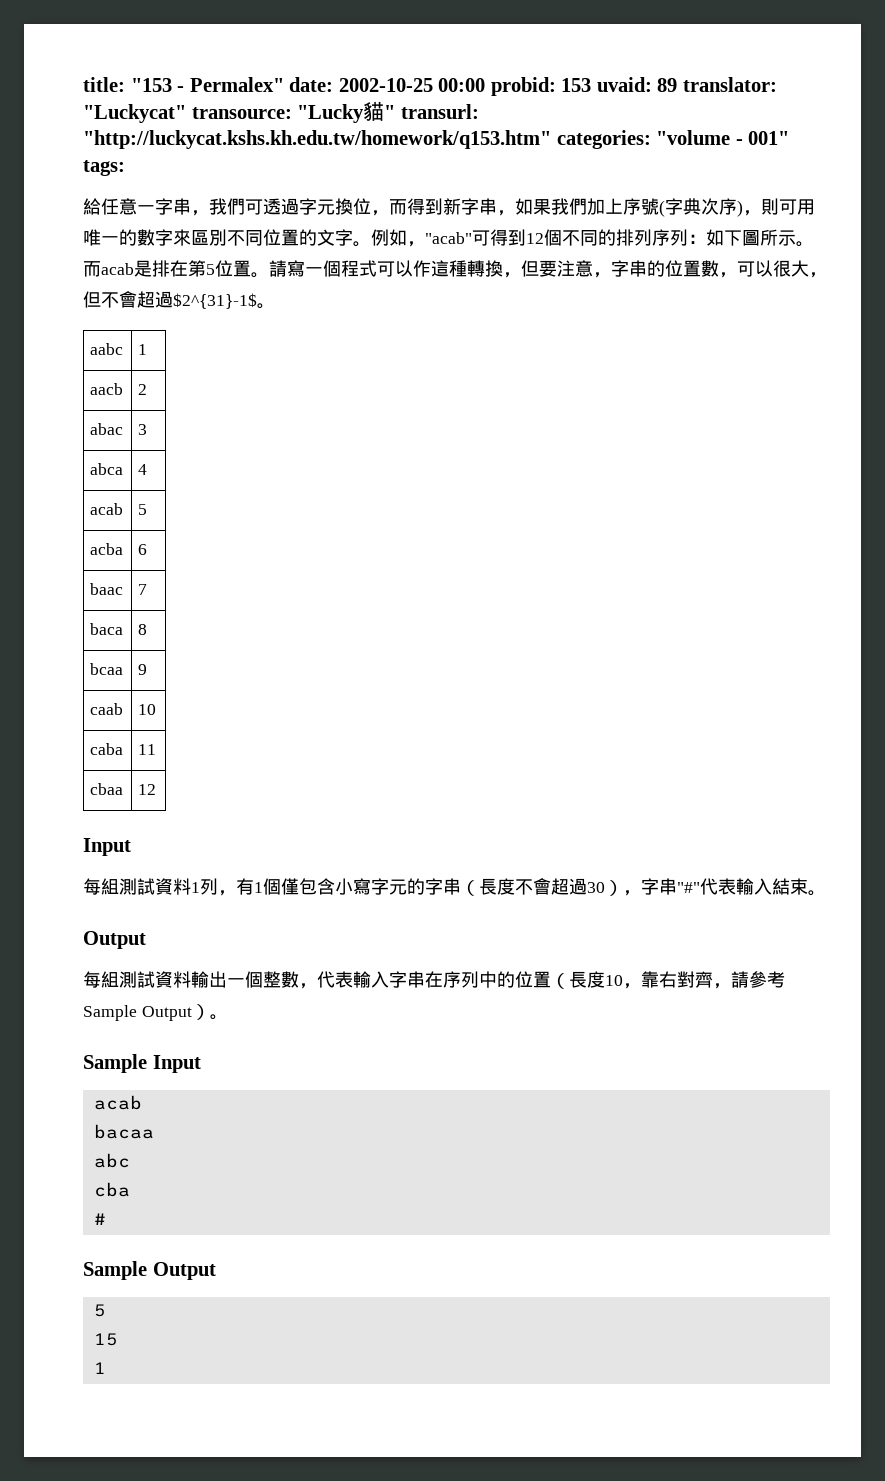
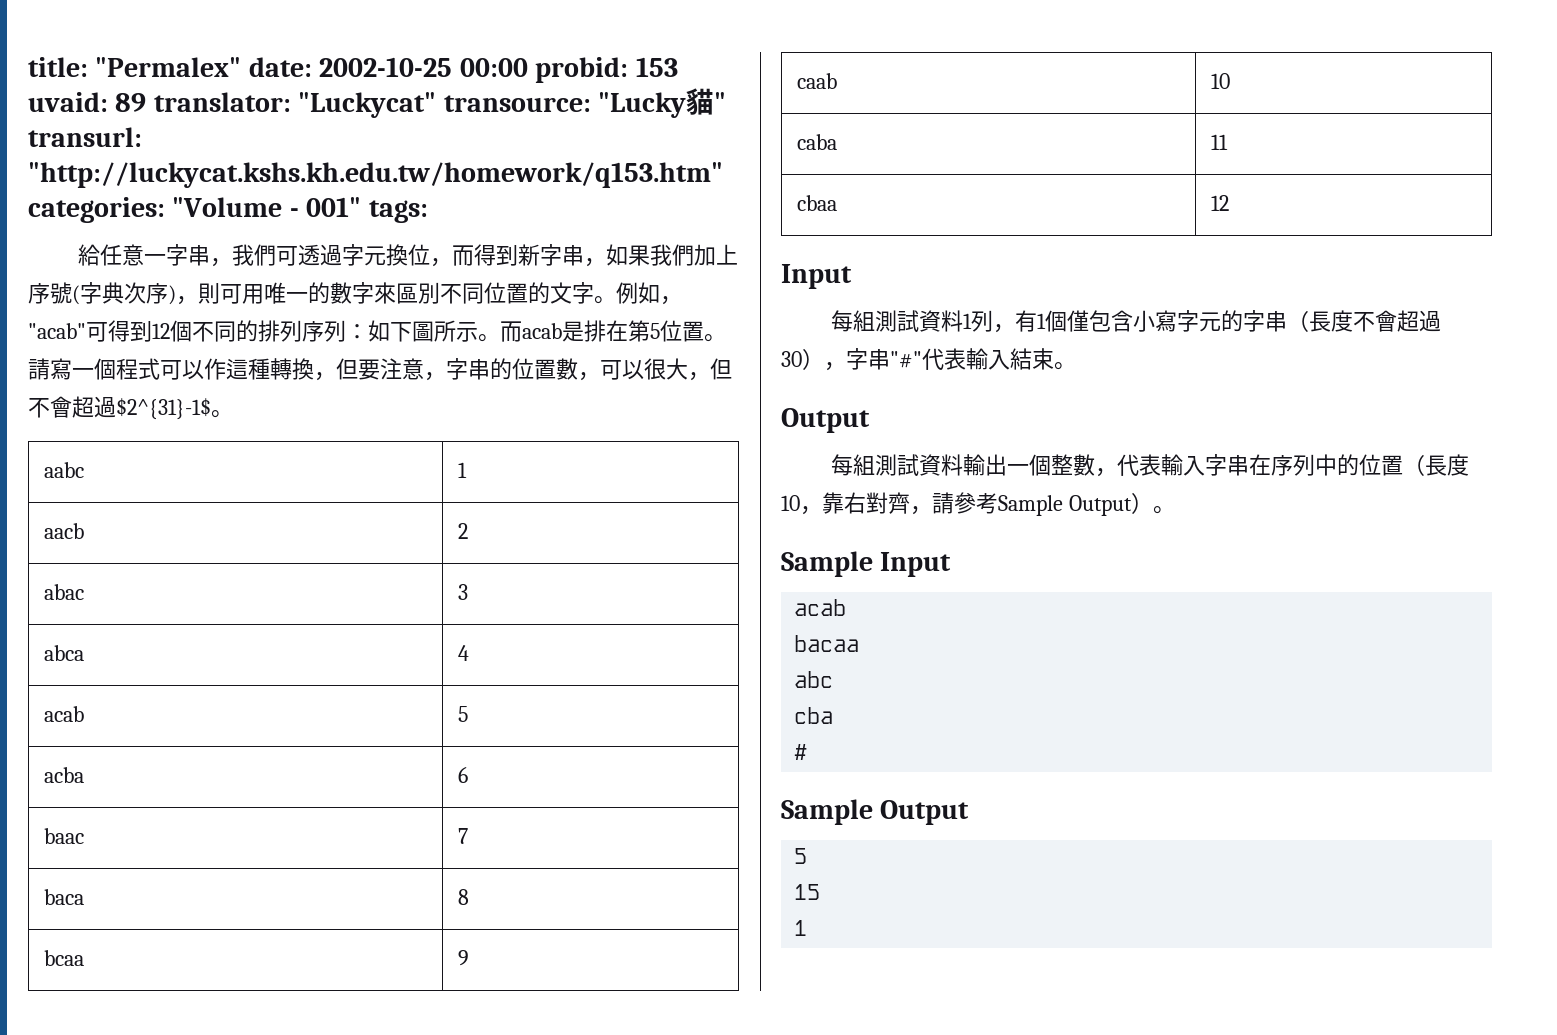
- title: "153 - Permalex" date: 2002-10-25 00:00 probid: 153 uvaid: 89 translator: "Luckycat" transource: "Lucky貓" transurl: "http://luckycat.kshs.kh.edu.tw/homework/q153.htm" categories: "volume - 001" tags:
+ title: "Permalex" date: 2002-10-25 00:00 probid: 153 uvaid: 89 translator: "Luckycat" transource: "Lucky貓" transurl: "http://luckycat.kshs.kh.edu.tw/homework/q153.htm" categories: "Volume - 001" tags:

